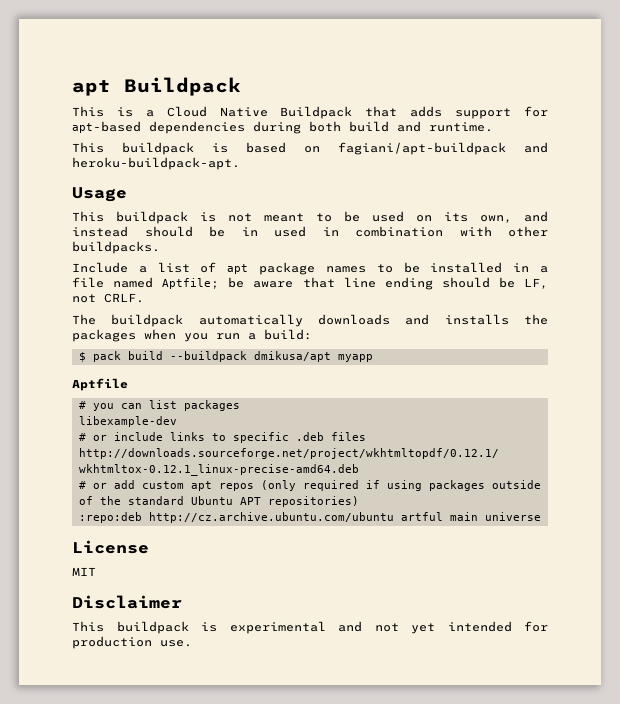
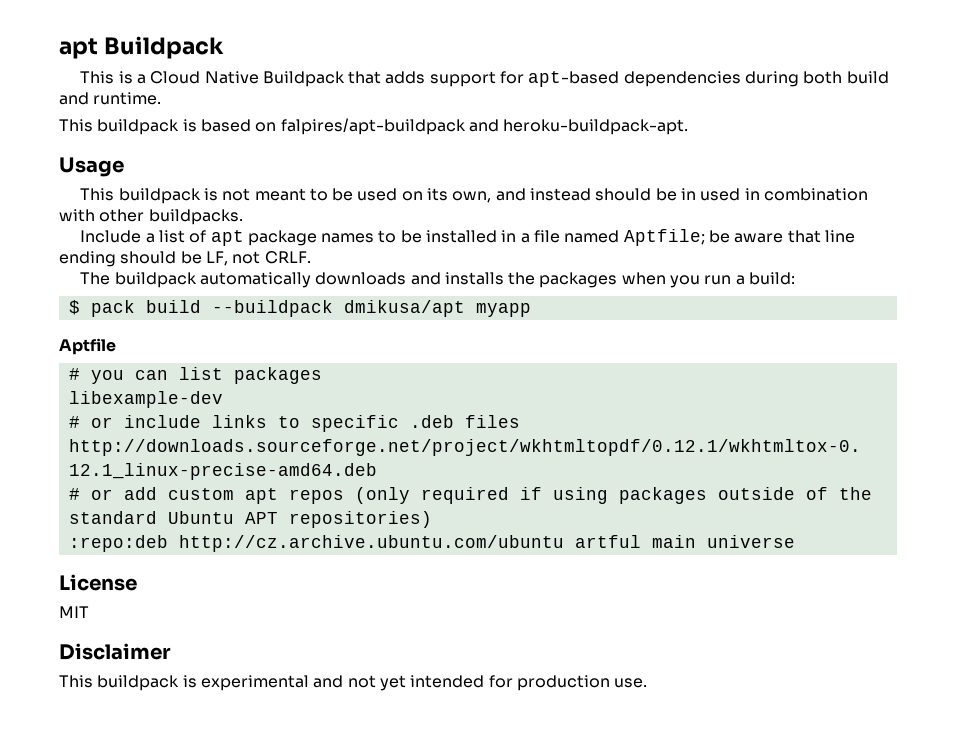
- This buildpack is based on fagiani/apt-buildpack and heroku-buildpack-apt.
+ This buildpack is based on falpires/apt-buildpack and heroku-buildpack-apt.

